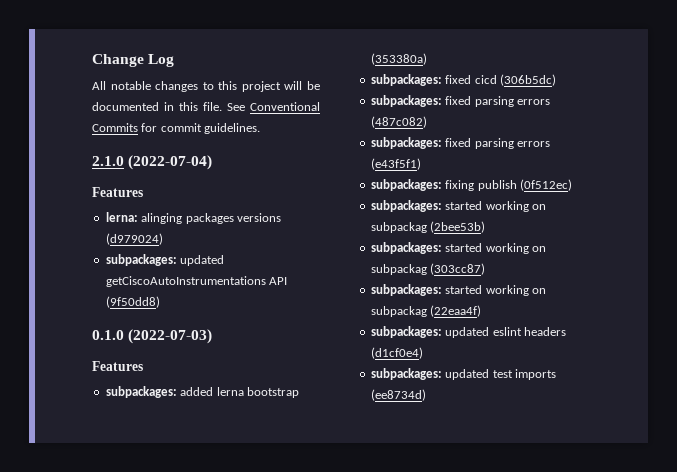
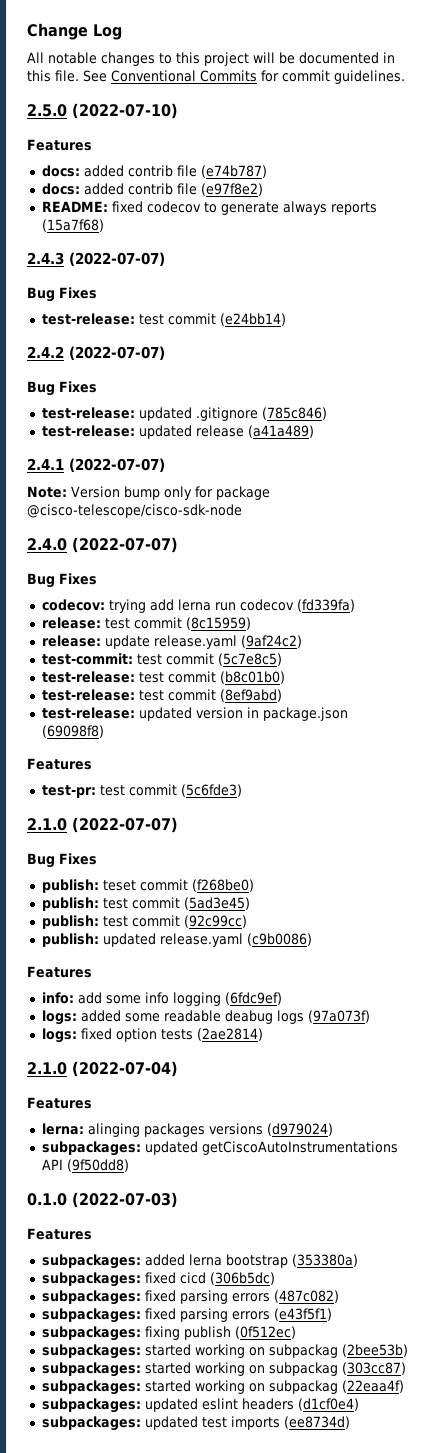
+ 2.5.0 (2022-07-10)
+ Features
+ docs: added contrib file (e74b787)
+ docs: added contrib file (e97f8e2)
+ README: fixed codecov to generate always reports (15a7f68)
+ 2.4.3 (2022-07-07)
+ Bug Fixes
+ test-release: test commit (e24bb14)
+ 2.4.2 (2022-07-07)
+ Bug Fixes
+ test-release: updated .gitignore (785c846)
+ test-release: updated release (a41a489)
+ 2.4.1 (2022-07-07)
+ Note: Version bump only for package @cisco-telescope/cisco-sdk-node
+ 2.4.0 (2022-07-07)
+ Bug Fixes
+ codecov: trying add lerna run codecov (fd339fa)
+ release: test commit (8c15959)
+ release: update release.yaml (9af24c2)
+ test-commit: test commit (5c7e8c5)
+ test-release: test commit (b8c01b0)
+ test-release: test commit (8ef9abd)
+ test-release: updated version in package.json (69098f8)
+ Features
+ test-pr: test commit (5c6fde3)
+ 2.1.0 (2022-07-07)
+ Bug Fixes
+ publish: teset commit (f268be0)
+ publish: test commit (5ad3e45)
+ publish: test commit (92c99cc)
+ publish: updated release.yaml (c9b0086)
+ Features
+ info: add some info logging (6fdc9ef)
+ logs: added some readable deabug logs (97a073f)
+ logs: fixed option tests (2ae2814)

